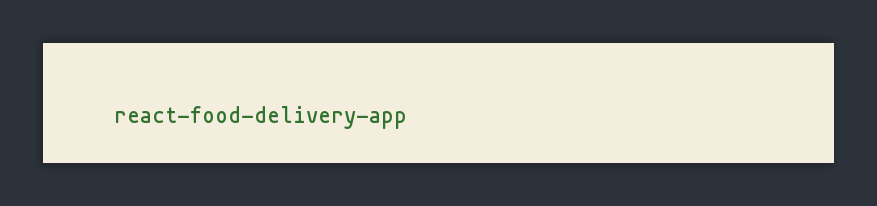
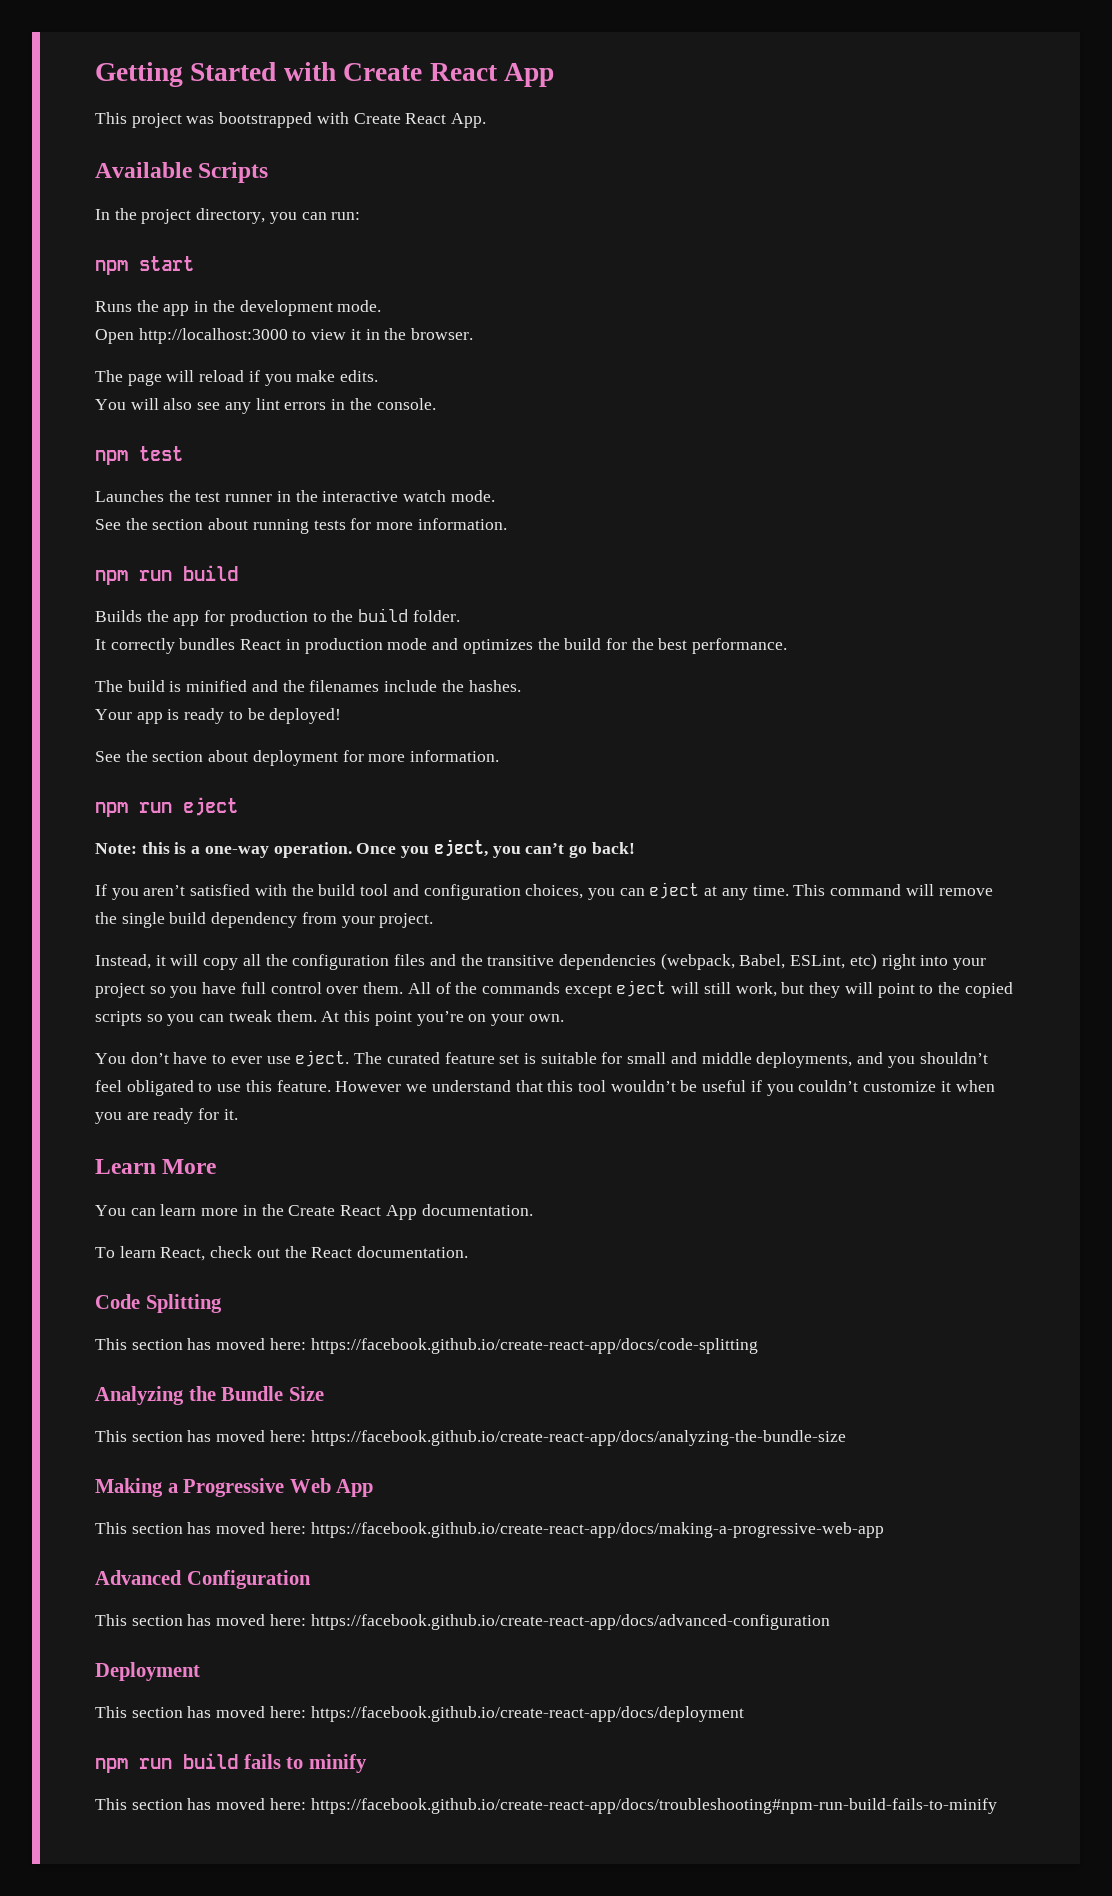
- react-food-delivery-app
+ Getting Started with Create React App
+ This project was bootstrapped with Create React App.
+ Available Scripts
+ In the project directory, you can run:
+ npm start
+ Runs the app in the development mode.
+ Open http://localhost:3000 to view it in the browser.
+ The page will reload if you make edits.
+ You will also see any lint errors in the console.
+ npm test
+ Launches the test runner in the interactive watch mode.
+ See the section about running tests for more information.
+ npm run build
+ Builds the app for production to the build folder.
+ It correctly bundles React in production mode and optimizes the build for the best performance.
+ The build is minified and the filenames include the hashes.
+ Your app is ready to be deployed!
+ See the section about deployment for more information.
+ npm run eject
+ Note: this is a one-way operation. Once you eject, you can’t go back!
+ If you aren’t satisfied with the build tool and configuration choices, you can eject at any time. This command will remove the single build dependency from your project.
+ Instead, it will copy all the configuration files and the transitive dependencies (webpack, Babel, ESLint, etc) right into your project so you have full control over them. All of the commands except eject will still work, but they will point to the copied scripts so you can tweak them. At this point you’re on your own.
+ You don’t have to ever use eject. The curated feature set is suitable for small and middle deployments, and you shouldn’t feel obligated to use this feature. However we understand that this tool wouldn’t be useful if you couldn’t customize it when you are ready for it.
+ Learn More
+ You can learn more in the Create React App documentation.
+ To learn React, check out the React documentation.
+ Code Splitting
+ This section has moved here: https://facebook.github.io/create-react-app/docs/code-splitting
+ Analyzing the Bundle Size
+ This section has moved here: https://facebook.github.io/create-react-app/docs/analyzing-the-bundle-size
+ Making a Progressive Web App
+ This section has moved here: https://facebook.github.io/create-react-app/docs/making-a-progressive-web-app
+ Advanced Configuration
+ This section has moved here: https://facebook.github.io/create-react-app/docs/advanced-configuration
+ Deployment
+ This section has moved here: https://facebook.github.io/create-react-app/docs/deployment
+ npm run build fails to minify
+ This section has moved here: https://facebook.github.io/create-react-app/docs/troubleshooting#npm-run-build-fails-to-minify

